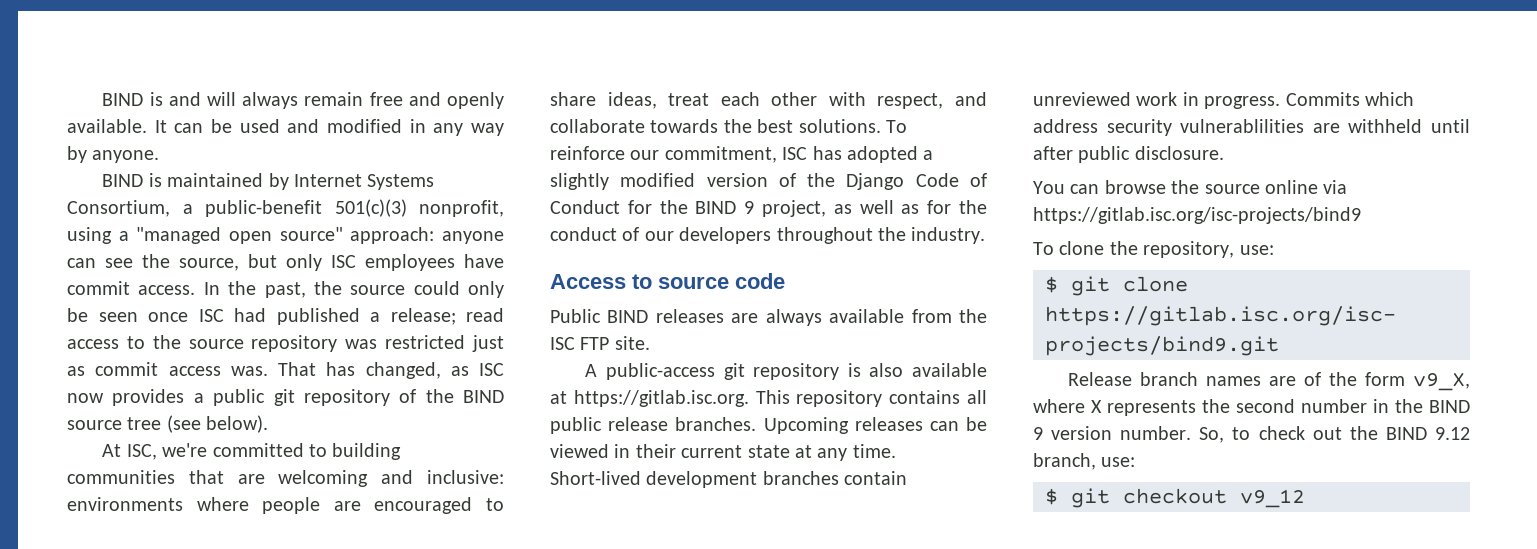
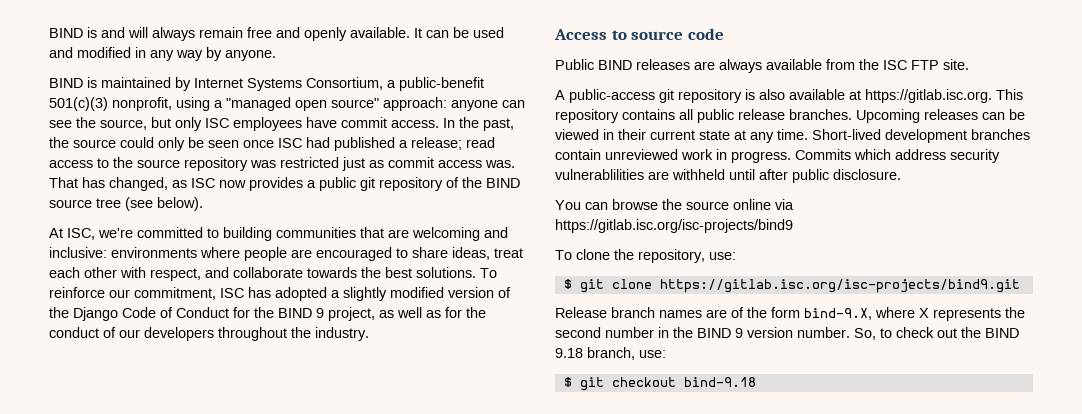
- Release branch names are of the form v9_X, where X represents the second number in the BIND 9 version number.
+ Release branch names are of the form bind-9.X, where X represents the second number in the BIND 9 version number.
- So, to check out the BIND 9.12 branch, use:
+ So, to check out the BIND 9.18 branch, use:
- $ git checkout v9_12
+ $ git checkout bind-9.18

